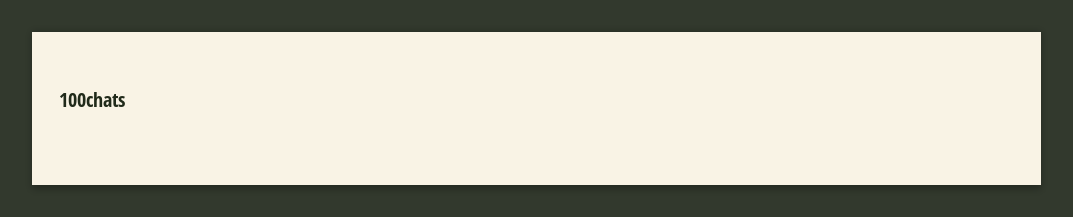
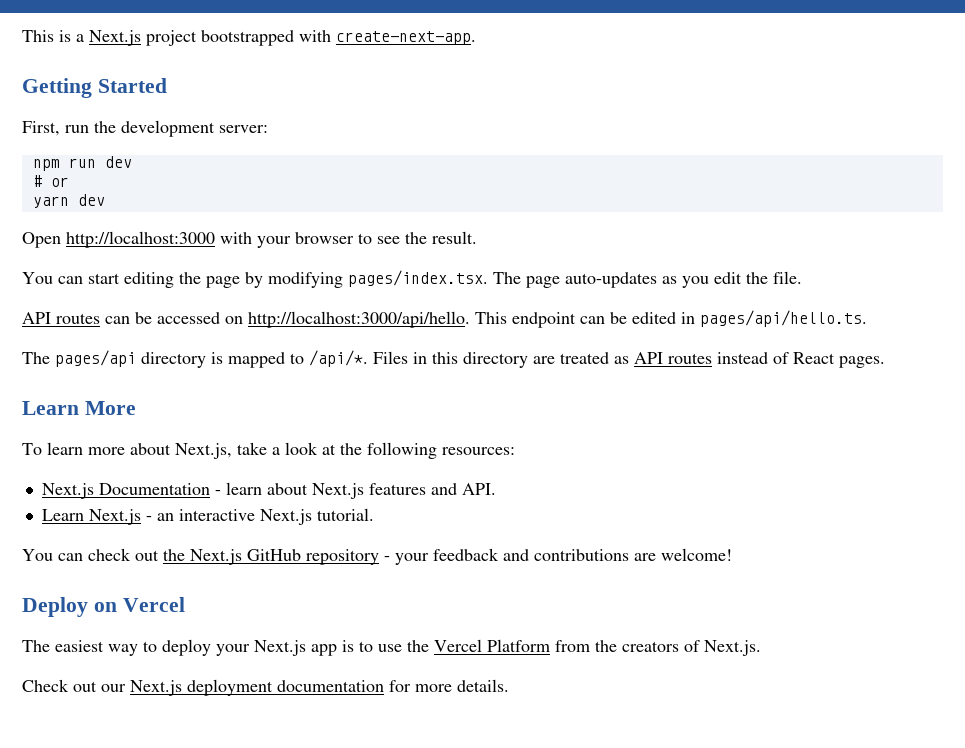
- 100chats
+ This is a Next.js project bootstrapped with create-next-app.
+ Getting Started
+ First, run the development server:
+ npm run dev
+ # or
+ yarn dev
+ Open http://localhost:3000 with your browser to see the result.
+ You can start editing the page by modifying pages/index.tsx. The page auto-updates as you edit the file.
+ API routes can be accessed on http://localhost:3000/api/hello. This endpoint can be edited in pages/api/hello.ts.
+ The pages/api directory is mapped to /api/*. Files in this directory are treated as API routes instead of React pages.
+ Learn More
+ To learn more about Next.js, take a look at the following resources:
+ Next.js Documentation - learn about Next.js features and API.
+ Learn Next.js - an interactive Next.js tutorial.
+ You can check out the Next.js GitHub repository - your feedback and contributions are welcome!
+ Deploy on Vercel
+ The easiest way to deploy your Next.js app is to use the Vercel Platform from the creators of Next.js.
+ Check out our Next.js deployment documentation for more details.

